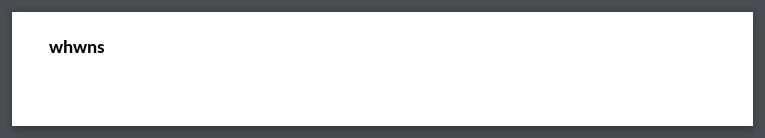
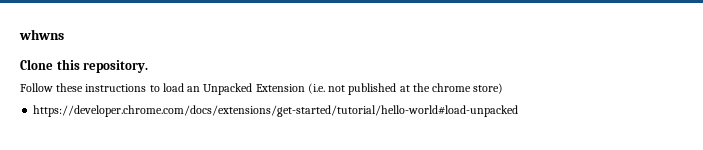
+ Clone this repository.
+ Follow these instructions to load an Unpacked Extension (i.e. not published at the chrome store)
+ https://developer.chrome.com/docs/extensions/get-started/tutorial/hello-world#load-unpacked

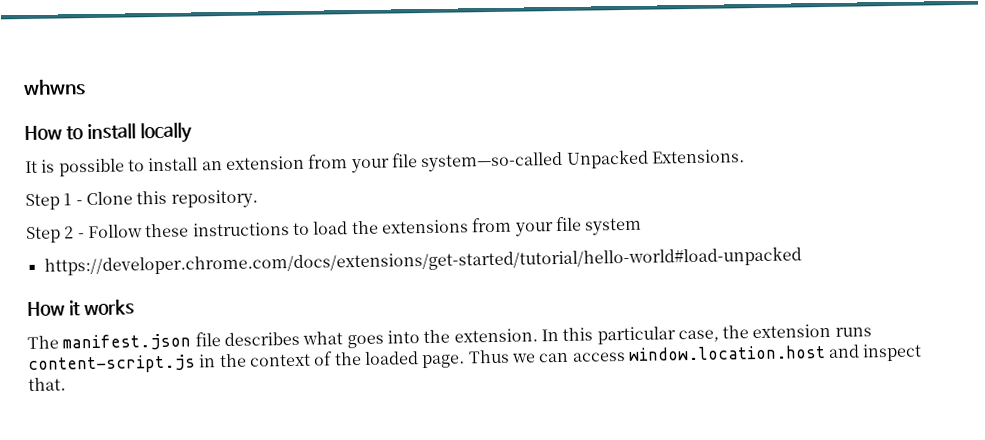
- Clone this repository.
+ How to install locally
+ It is possible to install an extension from your file system—so-called Unpacked Extensions.
+ Step 1 - Clone this repository.
- Follow these instructions to load an Unpacked Extension (i.e. not published at the chrome store)
+ Step 2 - Follow these instructions to load the extensions from your file system
  https://developer.chrome.com/docs/extensions/get-started/tutorial/hello-world#load-unpacked
+ How it works
+ The manifest.json file describes what goes into the extension. In this particular case, the extension runs content-script.js in the context of the loaded page. Thus we can access window.location.host and inspect that.

